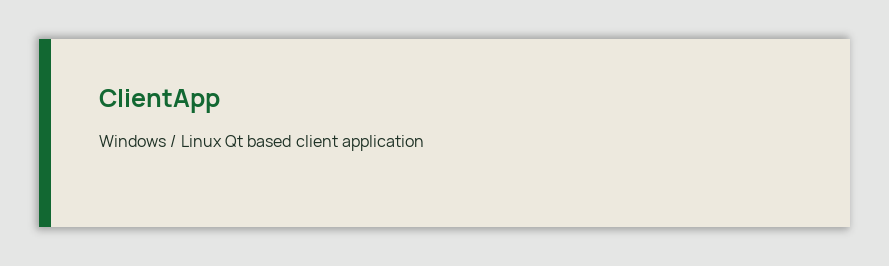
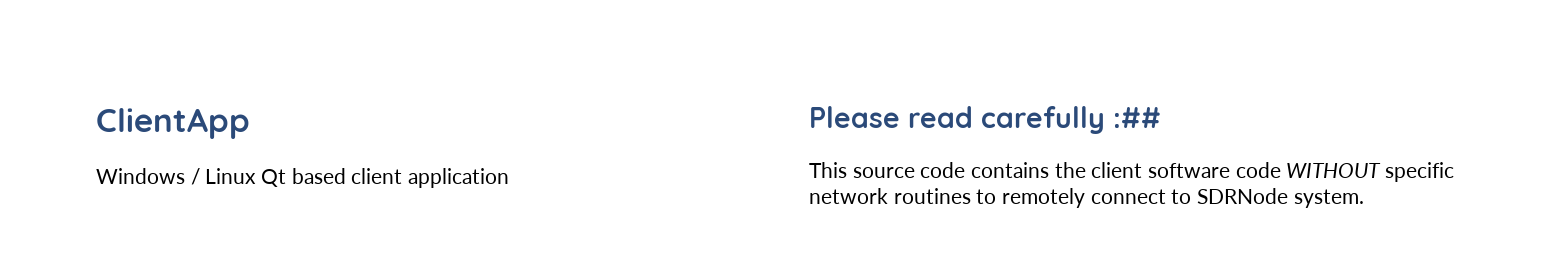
+ Please read carefully :##
+ This source code contains the client software code WITHOUT specific network routines to remotely connect to SDRNode system.

